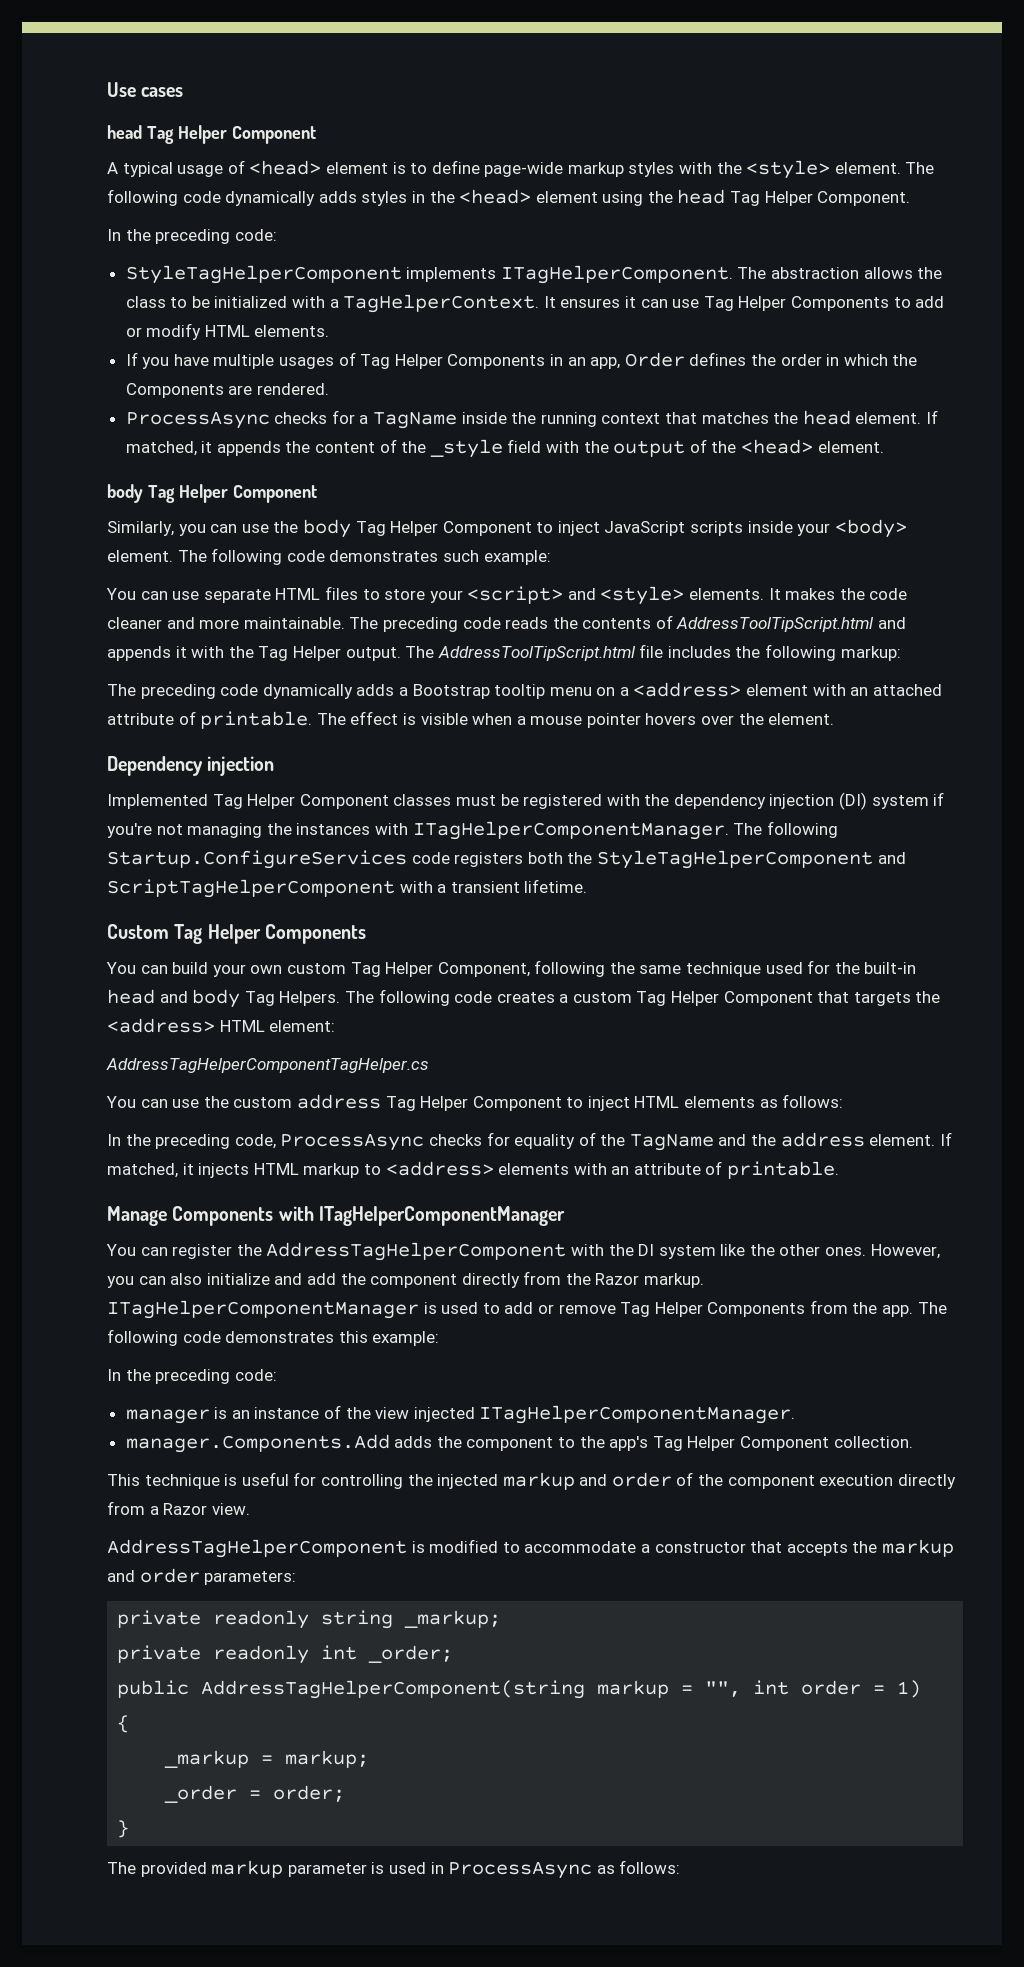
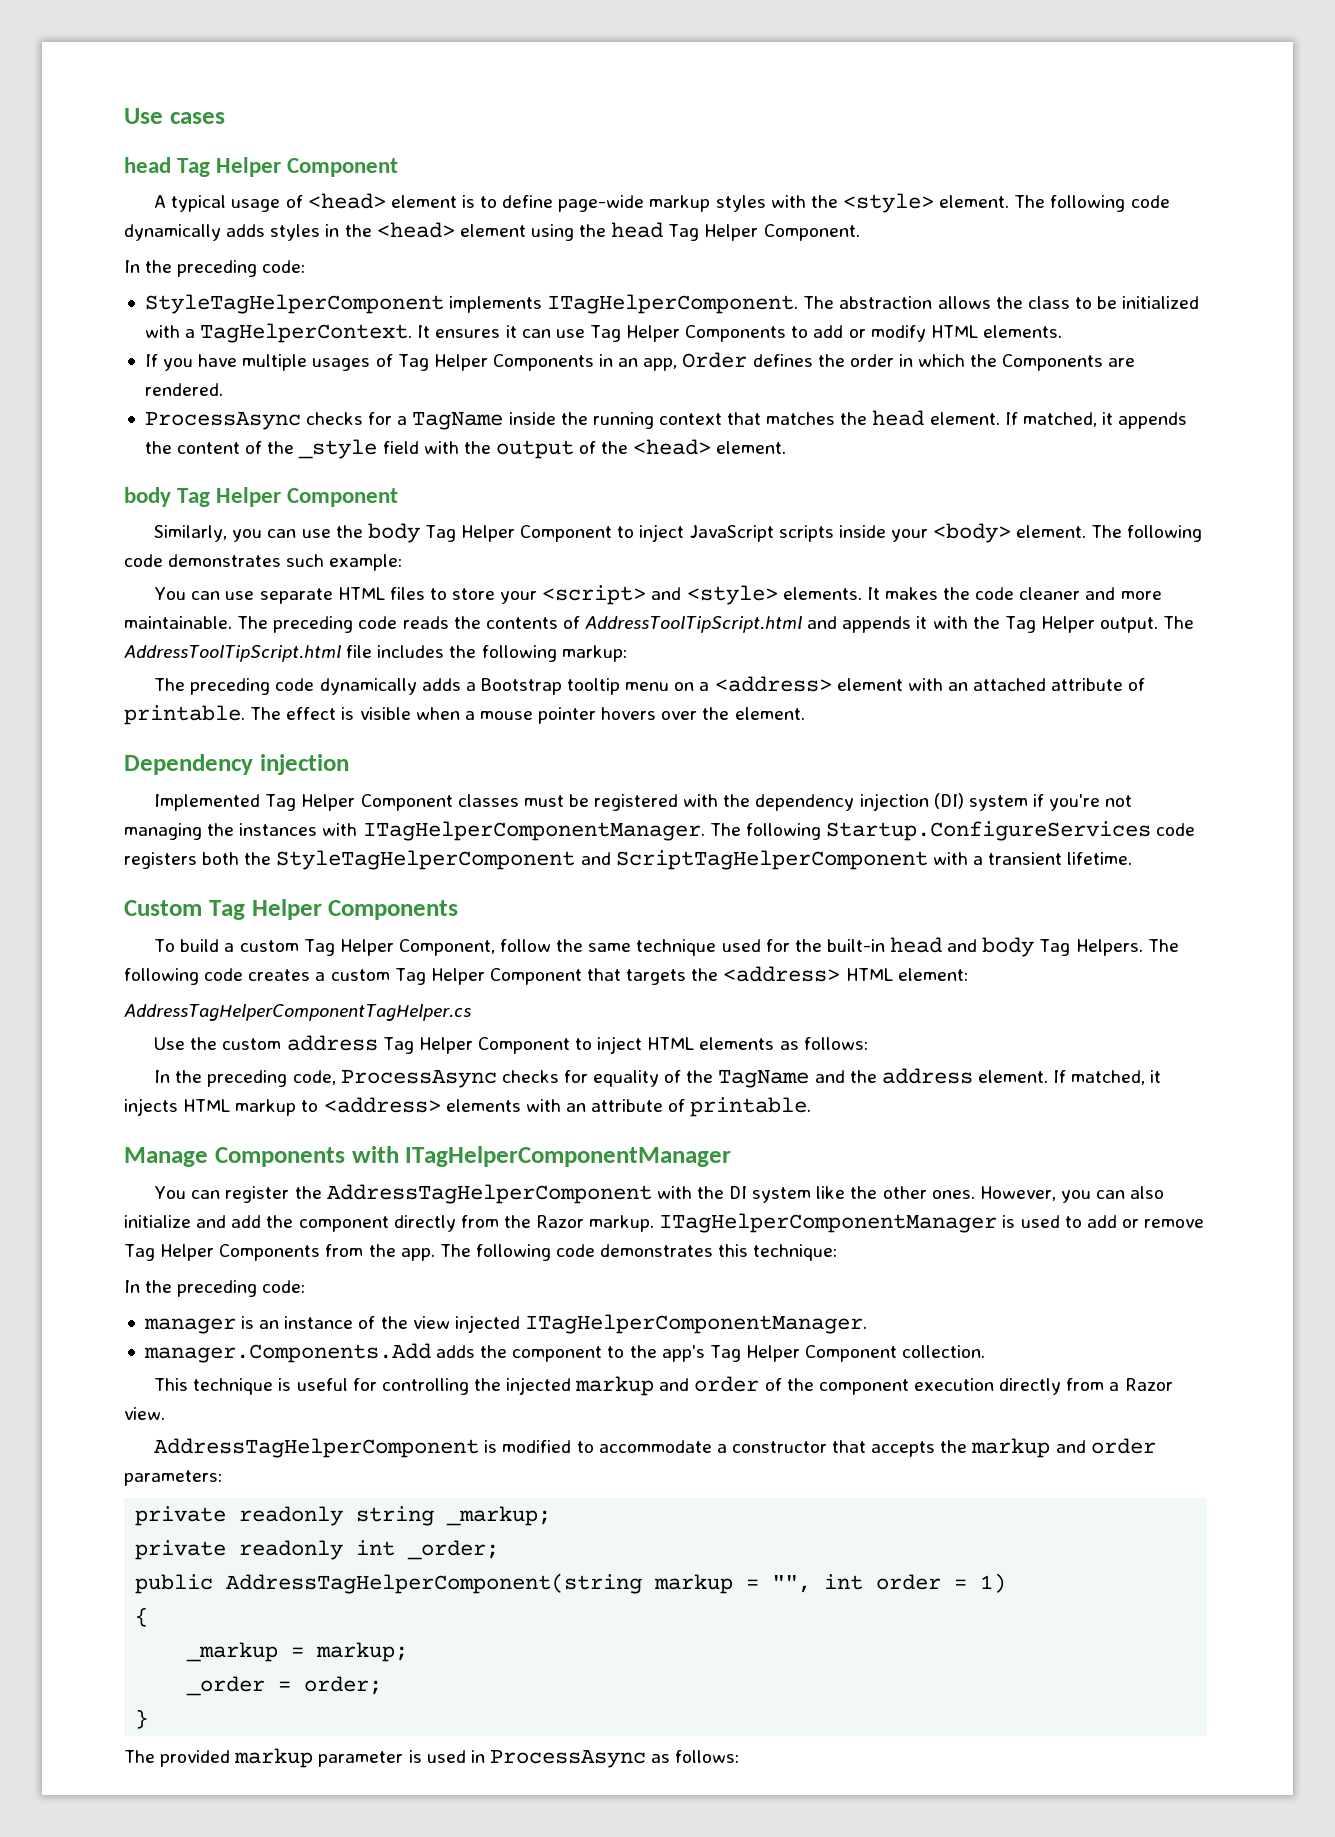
- You can build your own custom Tag Helper Component, following the same technique used for the built-in head and body Tag Helpers.
+ To build a custom Tag Helper Component, follow the same technique used for the built-in head and body Tag Helpers.
- You can use the custom address Tag Helper Component to inject HTML elements as follows:
+ Use the custom address Tag Helper Component to inject HTML elements as follows:
- The following code demonstrates this example:
+ The following code demonstrates this technique:

